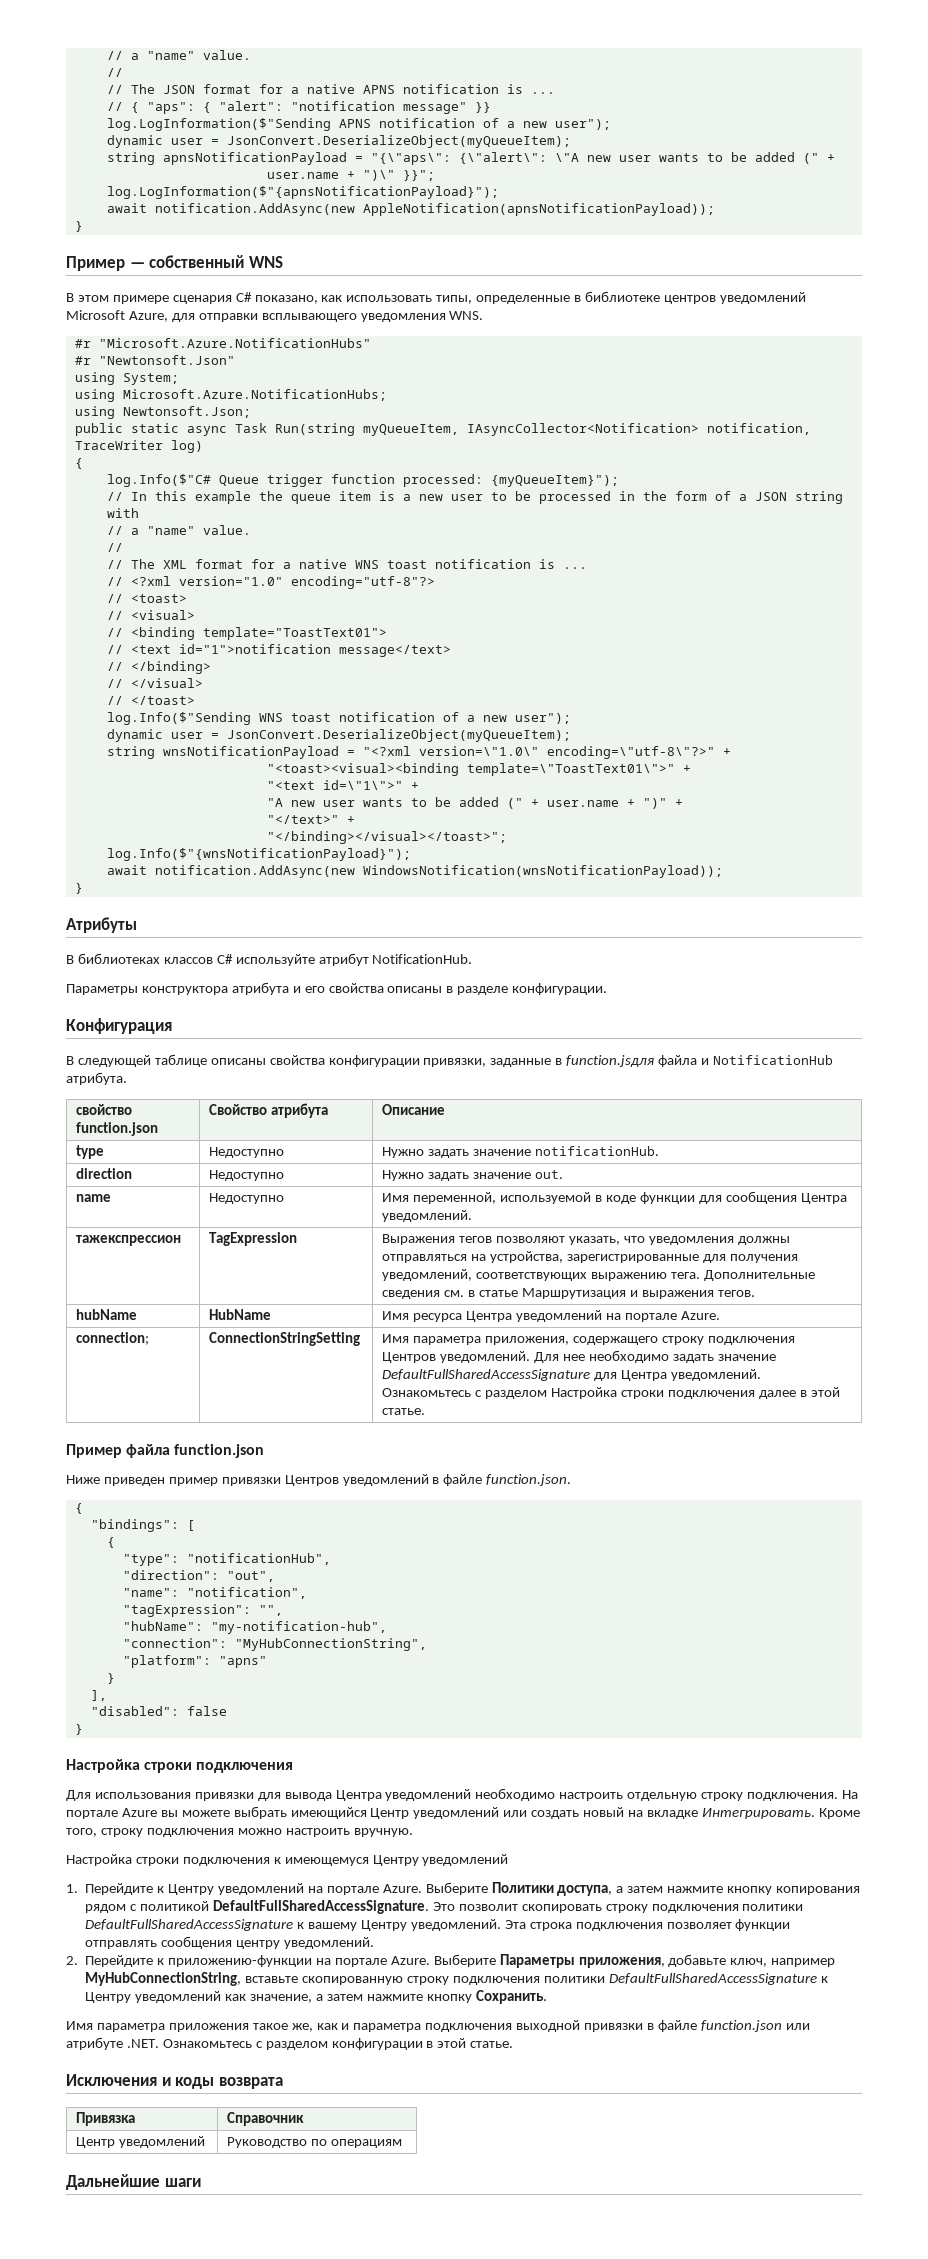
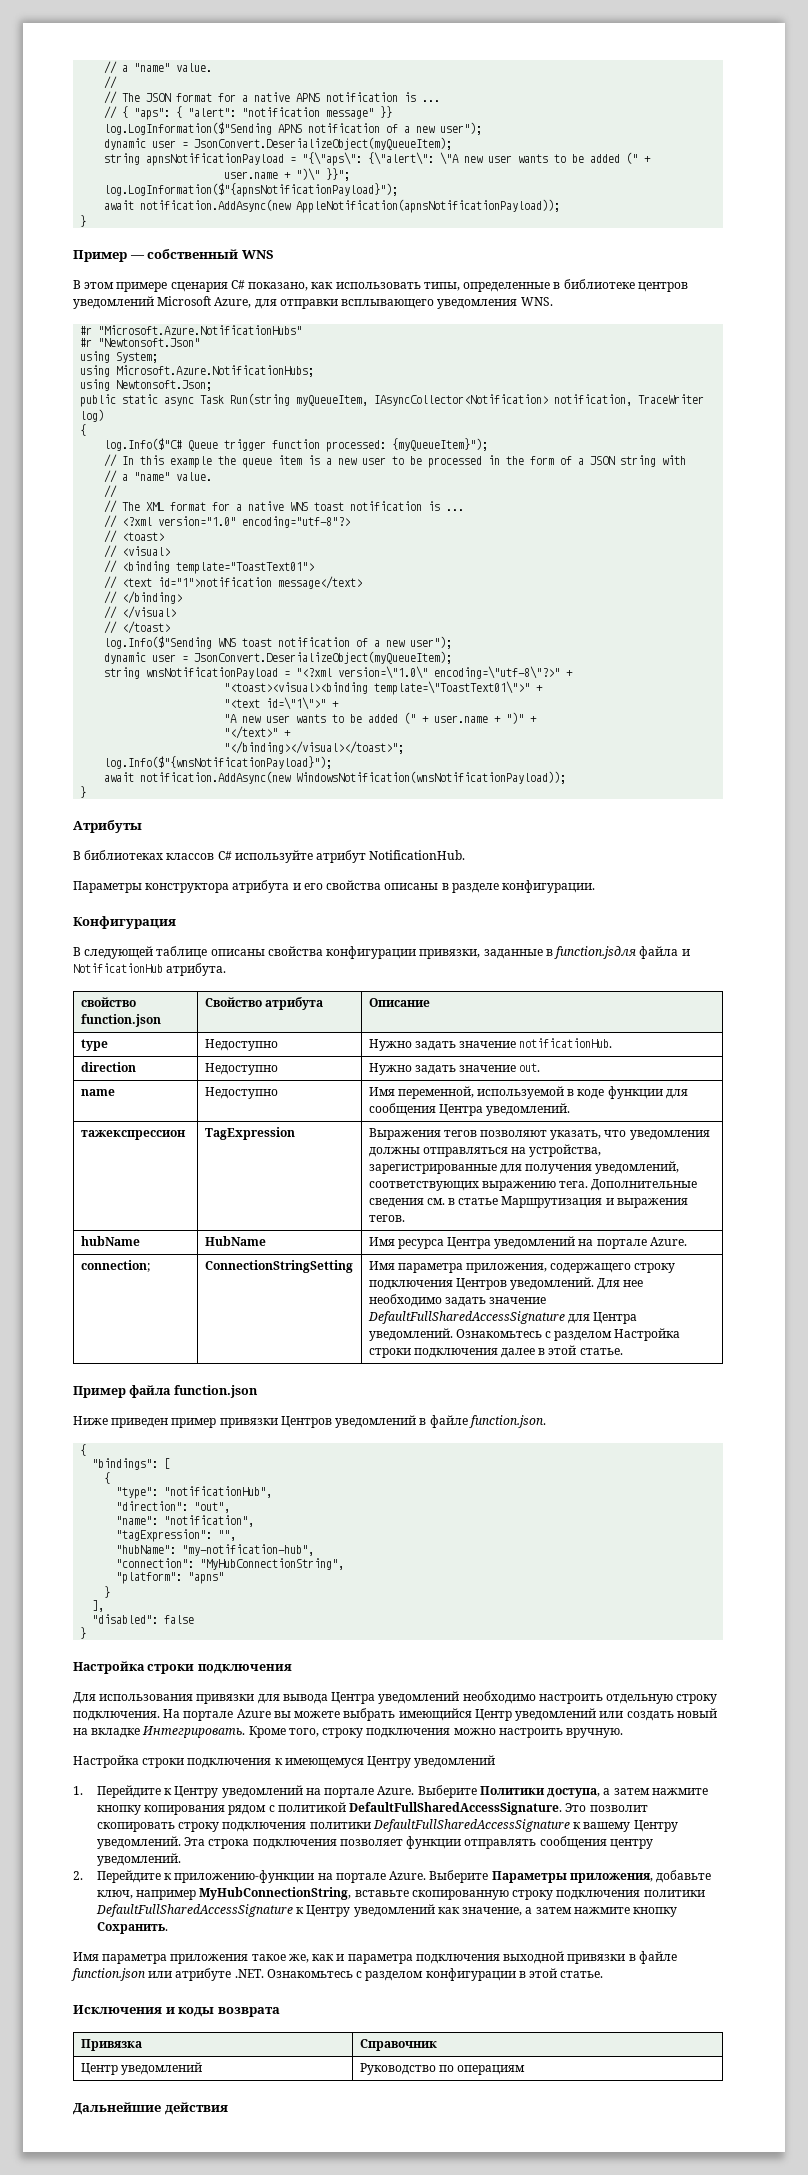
- Дальнейшие шаги
+ Дальнейшие действия

